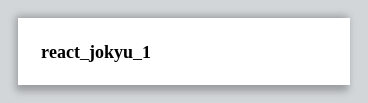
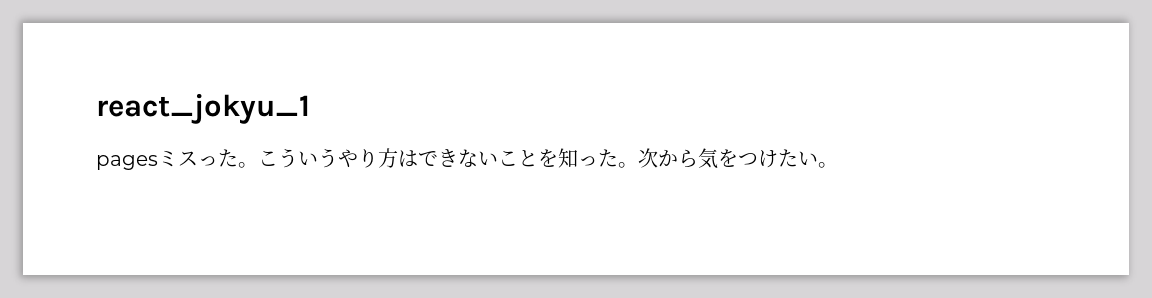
+ pagesミスった。こういうやり方はできないことを知った。次から気をつけたい。

